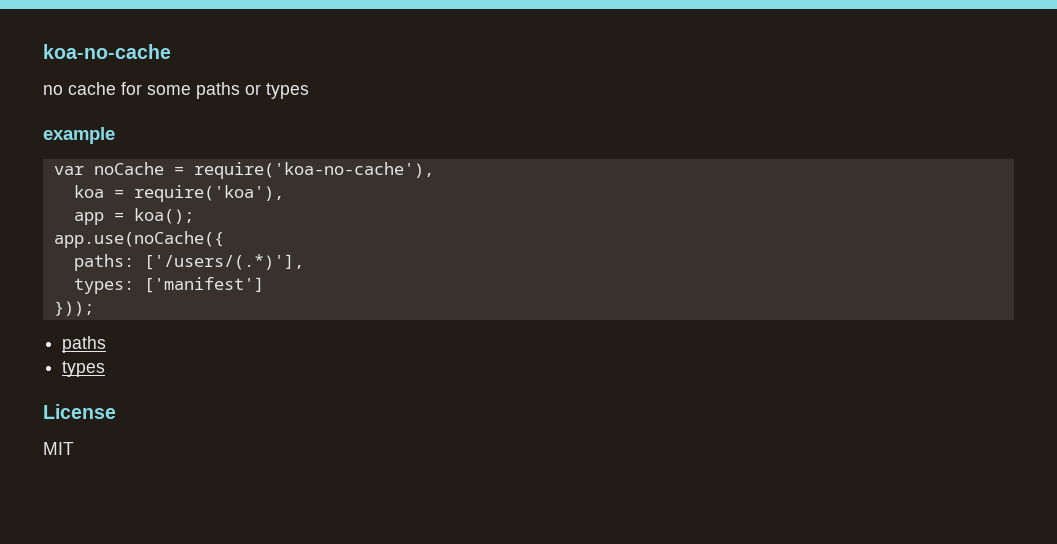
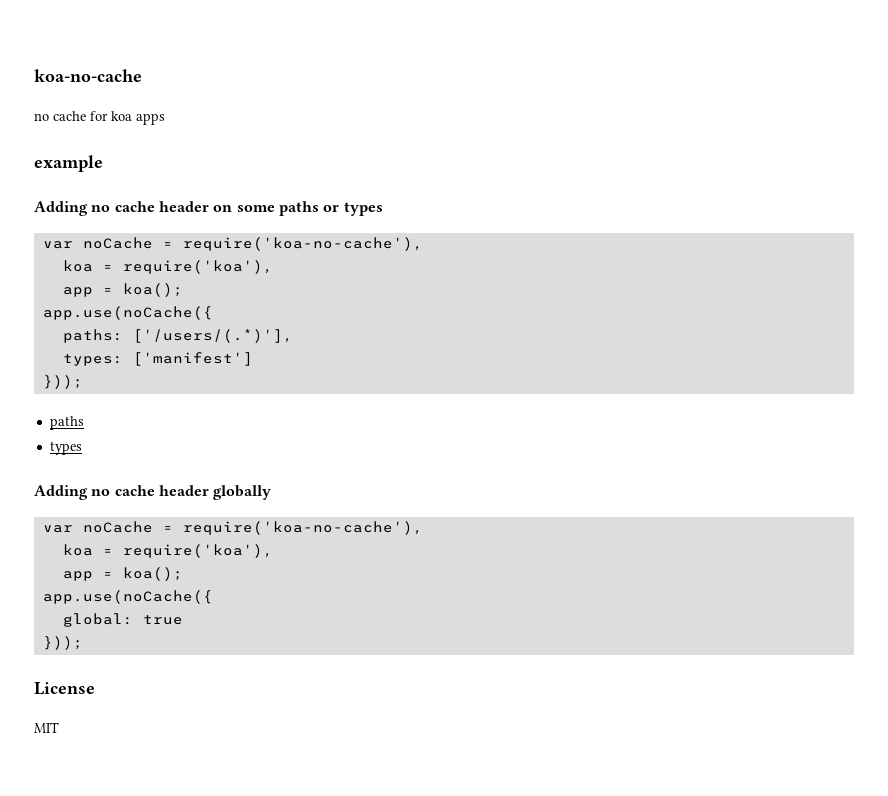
- no cache for some paths or types
+ no cache for koa apps
+ example
+ Adding no cache header on some paths or types
- example
+ Adding no cache header globally
+ var noCache = require('koa-no-cache'),
+ koa = require('koa'),
+ app = koa();
+ app.use(noCache({
+ global: true
+ }));

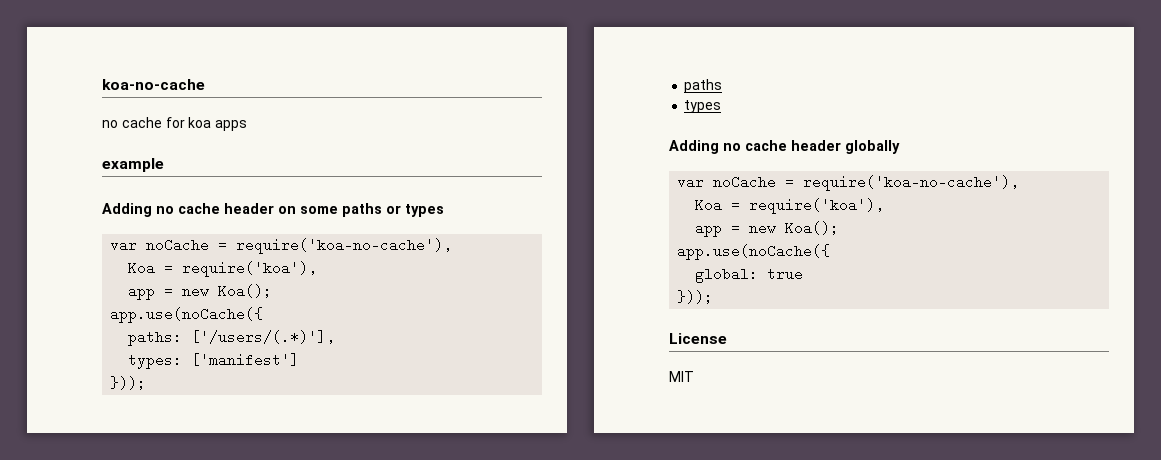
  Adding no cache header on some paths or types
  var noCache = require('koa-no-cache'),
- koa = require('koa'),
- app = koa();
+ Koa = require('koa'),
+ app = new Koa();
  Adding no cache header globally
  var noCache = require('koa-no-cache'),
- koa = require('koa'),
- app = koa();
+ Koa = require('koa'),
+ app = new Koa();

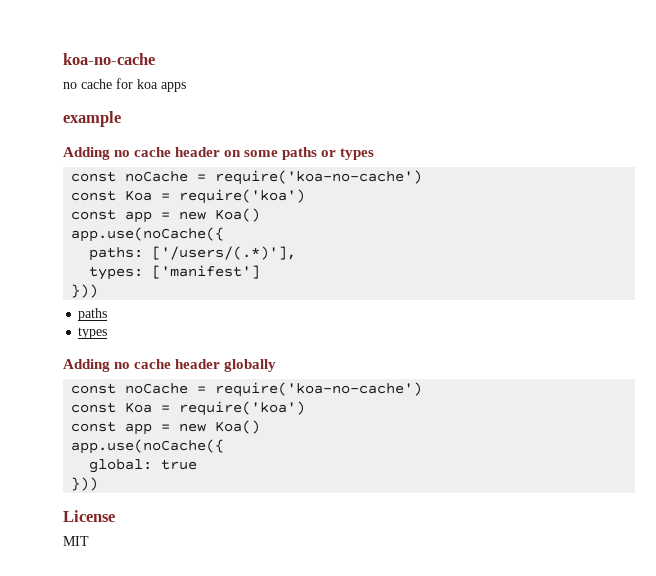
  Adding no cache header on some paths or types
- var noCache = require('koa-no-cache'),
- Koa = require('koa'),
- app = new Koa();
+ const noCache = require('koa-no-cache')
+ const Koa = require('koa')
+ const app = new Koa()
  types: ['manifest']
- }));
+ }))
  Adding no cache header globally
- var noCache = require('koa-no-cache'),
- Koa = require('koa'),
- app = new Koa();
+ const noCache = require('koa-no-cache')
+ const Koa = require('koa')
+ const app = new Koa()
  global: true
- }));
+ }))

